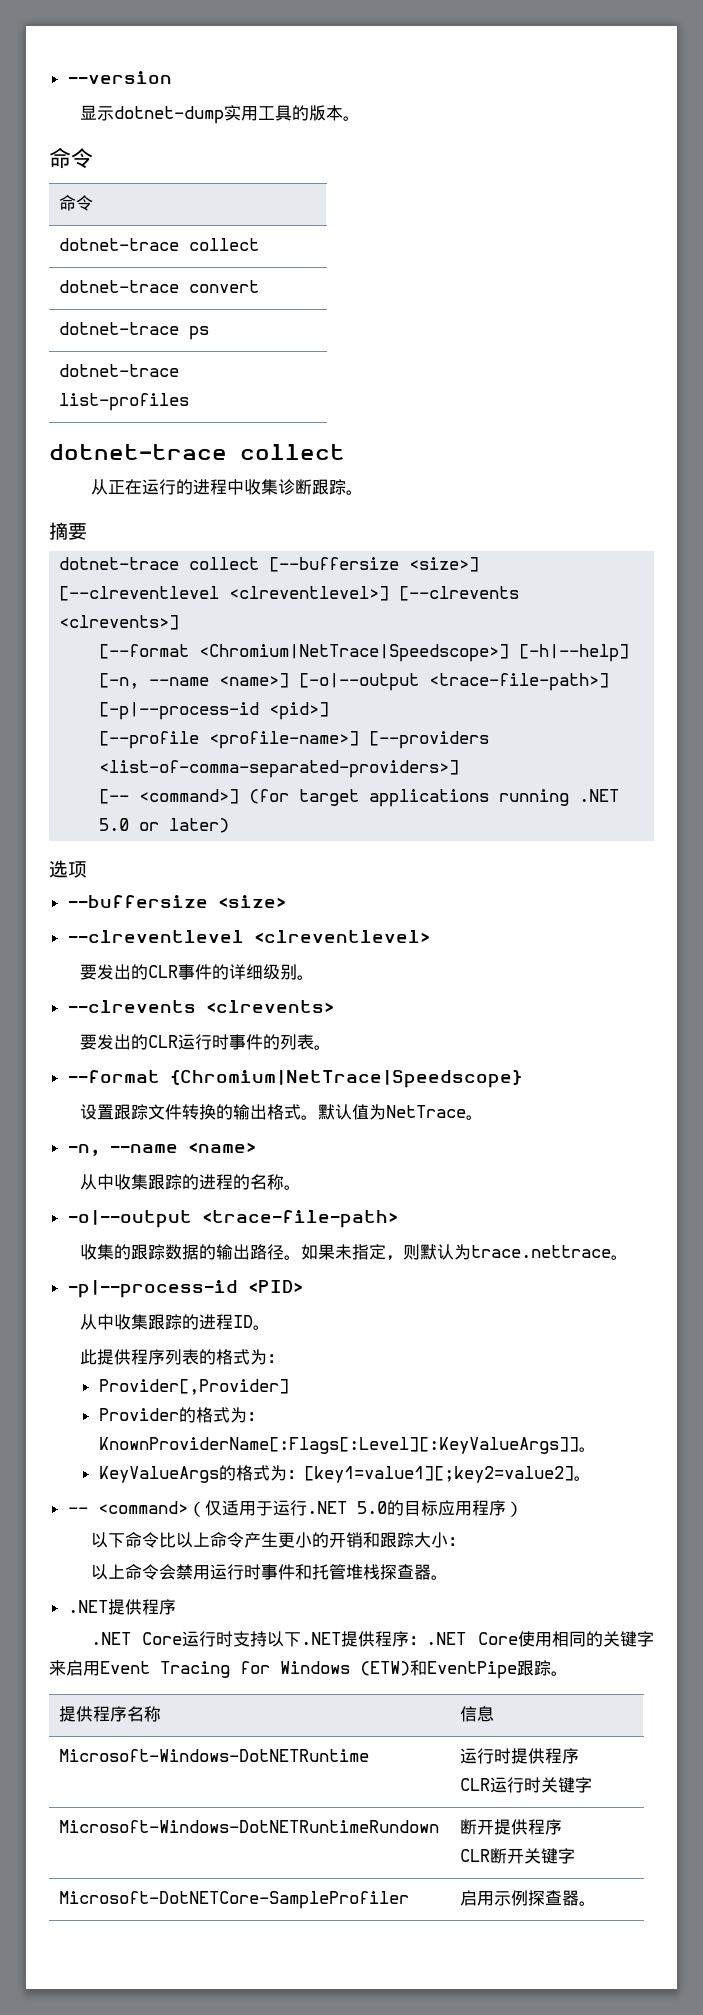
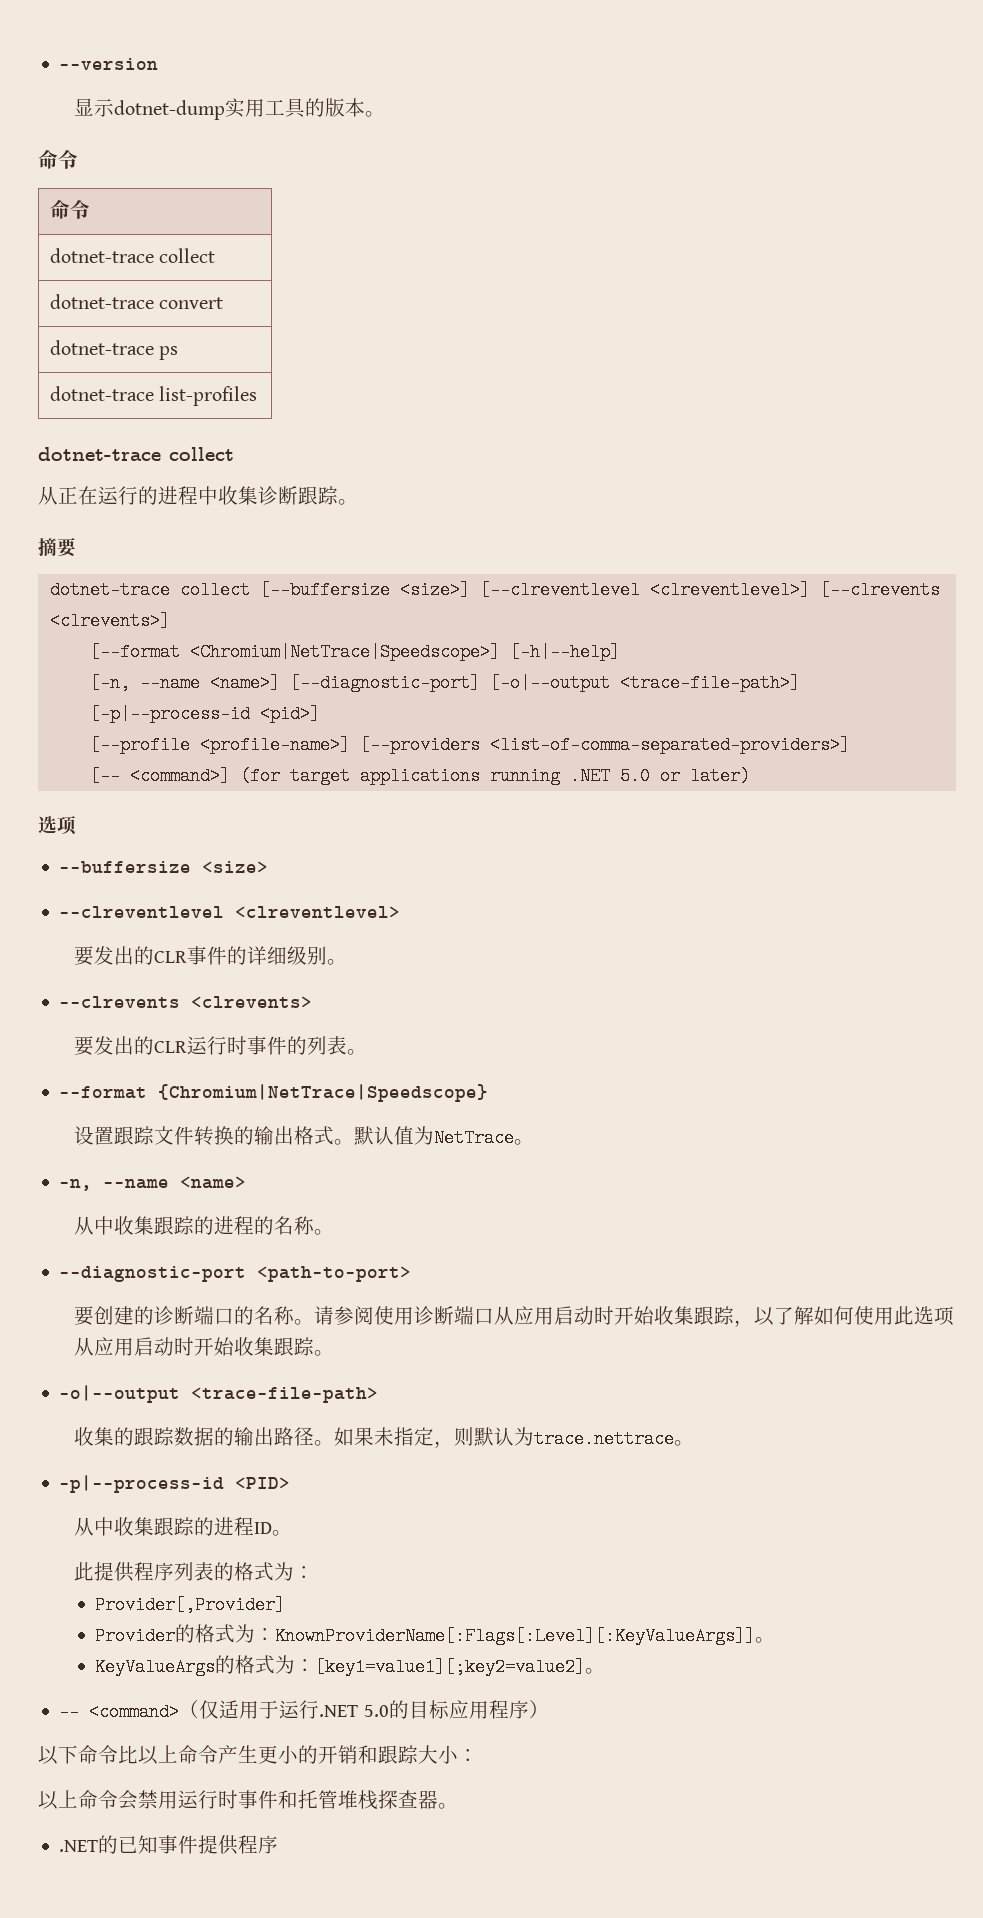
- [-n, --name <name>] [-o|--output <trace-file-path>] [-p|--process-id <pid>]
+ [-n, --name <name>] [--diagnostic-port] [-o|--output <trace-file-path>] [-p|--process-id <pid>]
+ --diagnostic-port <path-to-port>
+ 要创建的诊断端口的名称。请参阅使用诊断端口从应用启动时开始收集跟踪，以了解如何使用此选项从应用启动时开始收集跟踪。
  以上命令会禁用运行时事件和托管堆栈探查器。
- .NET提供程序
- .NET Core运行时支持以下.NET提供程序：.NET Core使用相同的关键字来启用Event Tracing for Windows (ETW)和EventPipe跟踪。
- 提供程序名称 | 信息
- Microsoft-Windows-DotNETRuntime | 运行时提供程序
- CLR运行时关键字
- Microsoft-Windows-DotNETRuntimeRundown | 断开提供程序
- CLR断开关键字
- Microsoft-DotNETCore-SampleProfiler | 启用示例探查器。
+ .NET的已知事件提供程序

